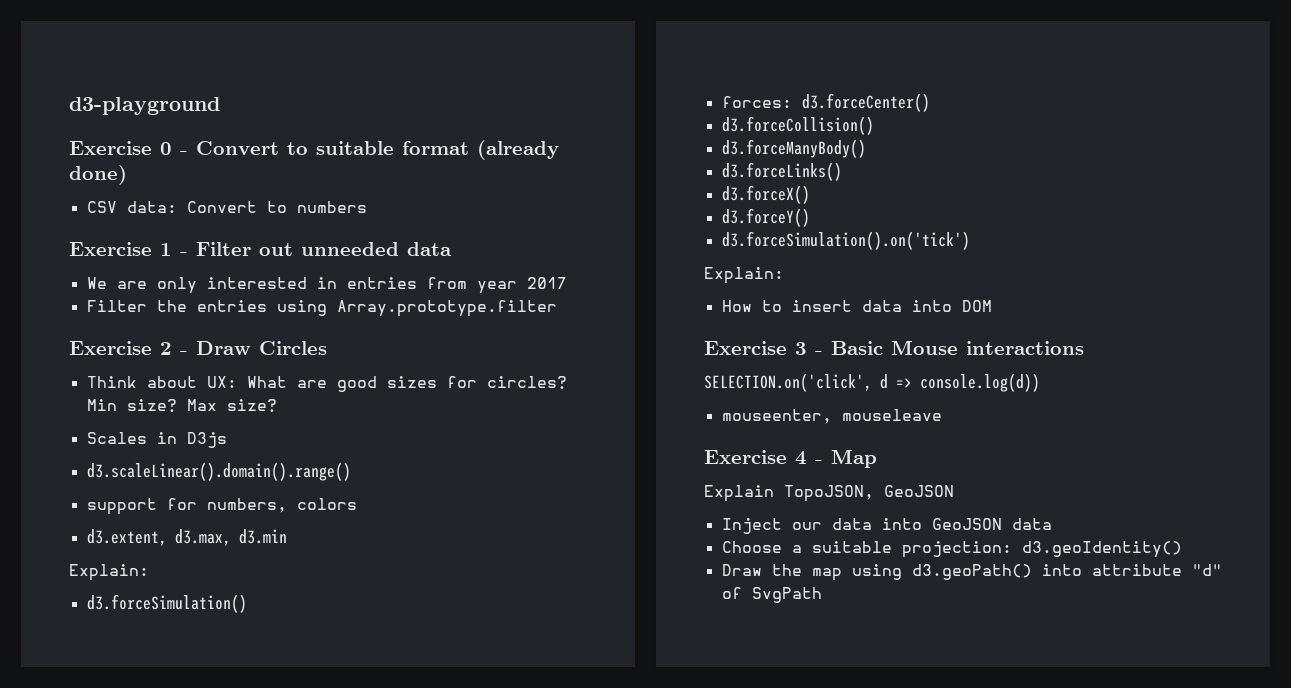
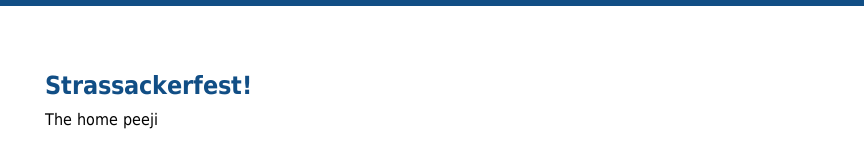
- d3-playground
- Exercise 0 - Convert to suitable format (already done)
- CSV data: Convert to numbers
- Exercise 1 - Filter out unneeded data
- We are only interested in entries from year 2017
- Filter the entries using Array.prototype.filter
- Exercise 2 - Draw Circles
- Think about UX: What are good sizes for circles? Min size? Max size?
- Scales in D3js
- d3.scaleLinear().domain().range()
- support for numbers, colors
- d3.extent, d3.max, d3.min
- Explain:
- d3.forceSimulation()
- forces: d3.forceCenter()
- d3.forceCollision()
- d3.forceManyBody()
- d3.forceLinks()
- d3.forceX()
- d3.forceY()
- d3.forceSimulation().on('tick')
- Explain:
- How to insert data into DOM
- Exercise 3 - Basic Mouse interactions
- SELECTION.on('click', d => console.log(d))
- mouseenter, mouseleave
- Exercise 4 - Map
- Explain TopoJSON, GeoJSON
- Inject our data into GeoJSON data
- Choose a suitable projection: d3.geoIdentity()
- Draw the map using d3.geoPath() into attribute "d" of SvgPath
+ Strassackerfest!
+ The home peeji

